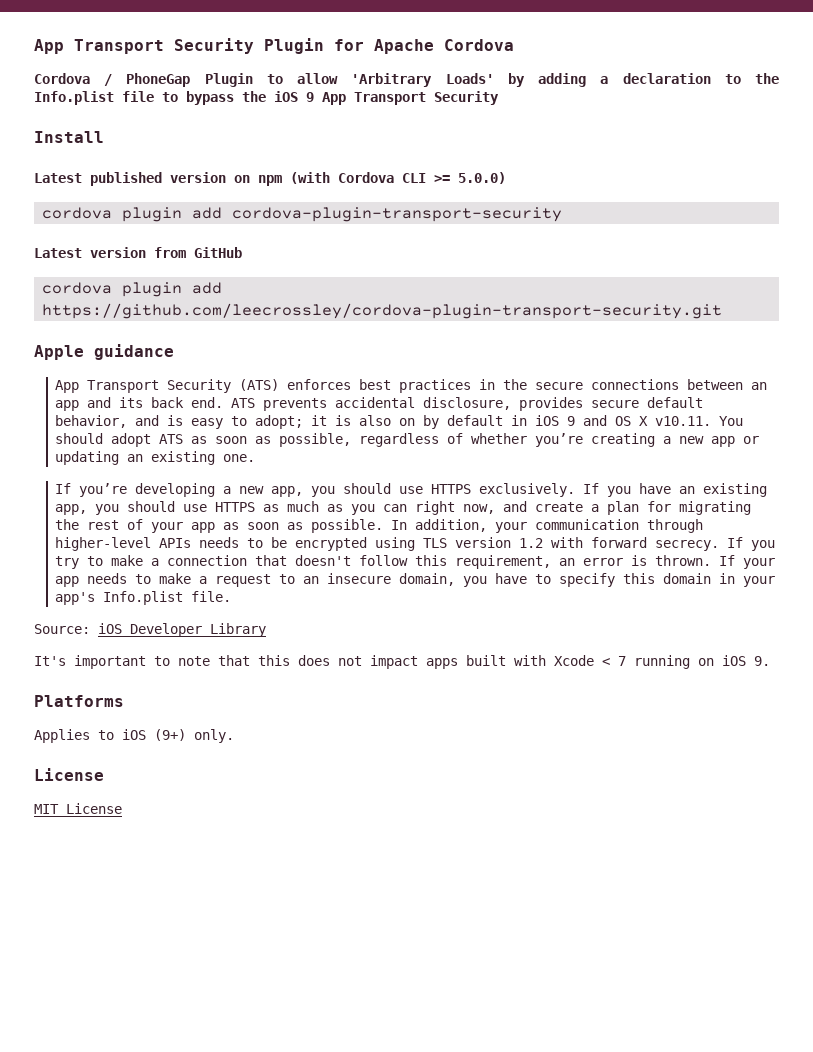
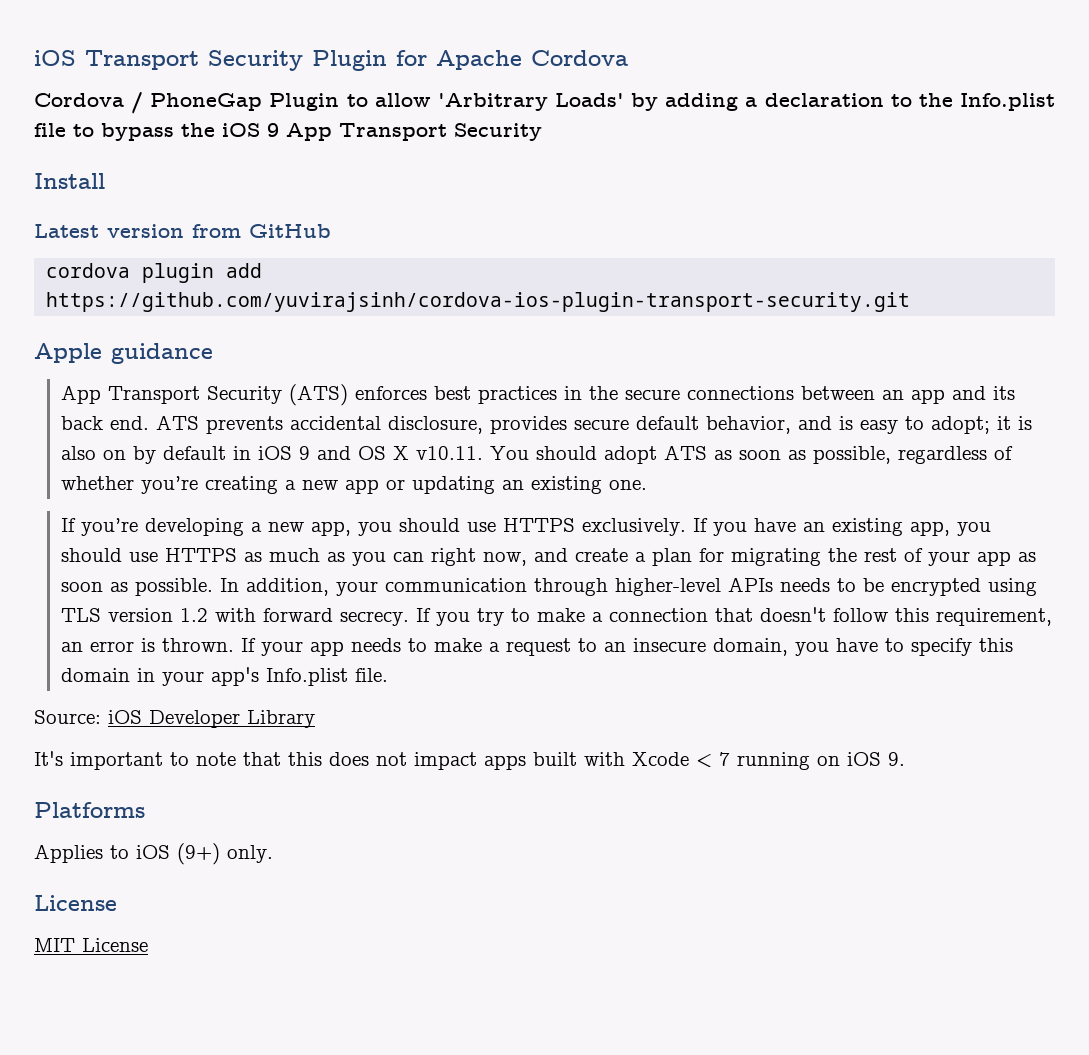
- App Transport Security Plugin for Apache Cordova
+ iOS Transport Security Plugin for Apache Cordova
- Latest published version on npm (with Cordova CLI >= 5.0.0)
- cordova plugin add cordova-plugin-transport-security
- cordova plugin add https://github.com/leecrossley/cordova-plugin-transport-security.git
+ cordova plugin add https://github.com/yuvirajsinh/cordova-ios-plugin-transport-security.git

